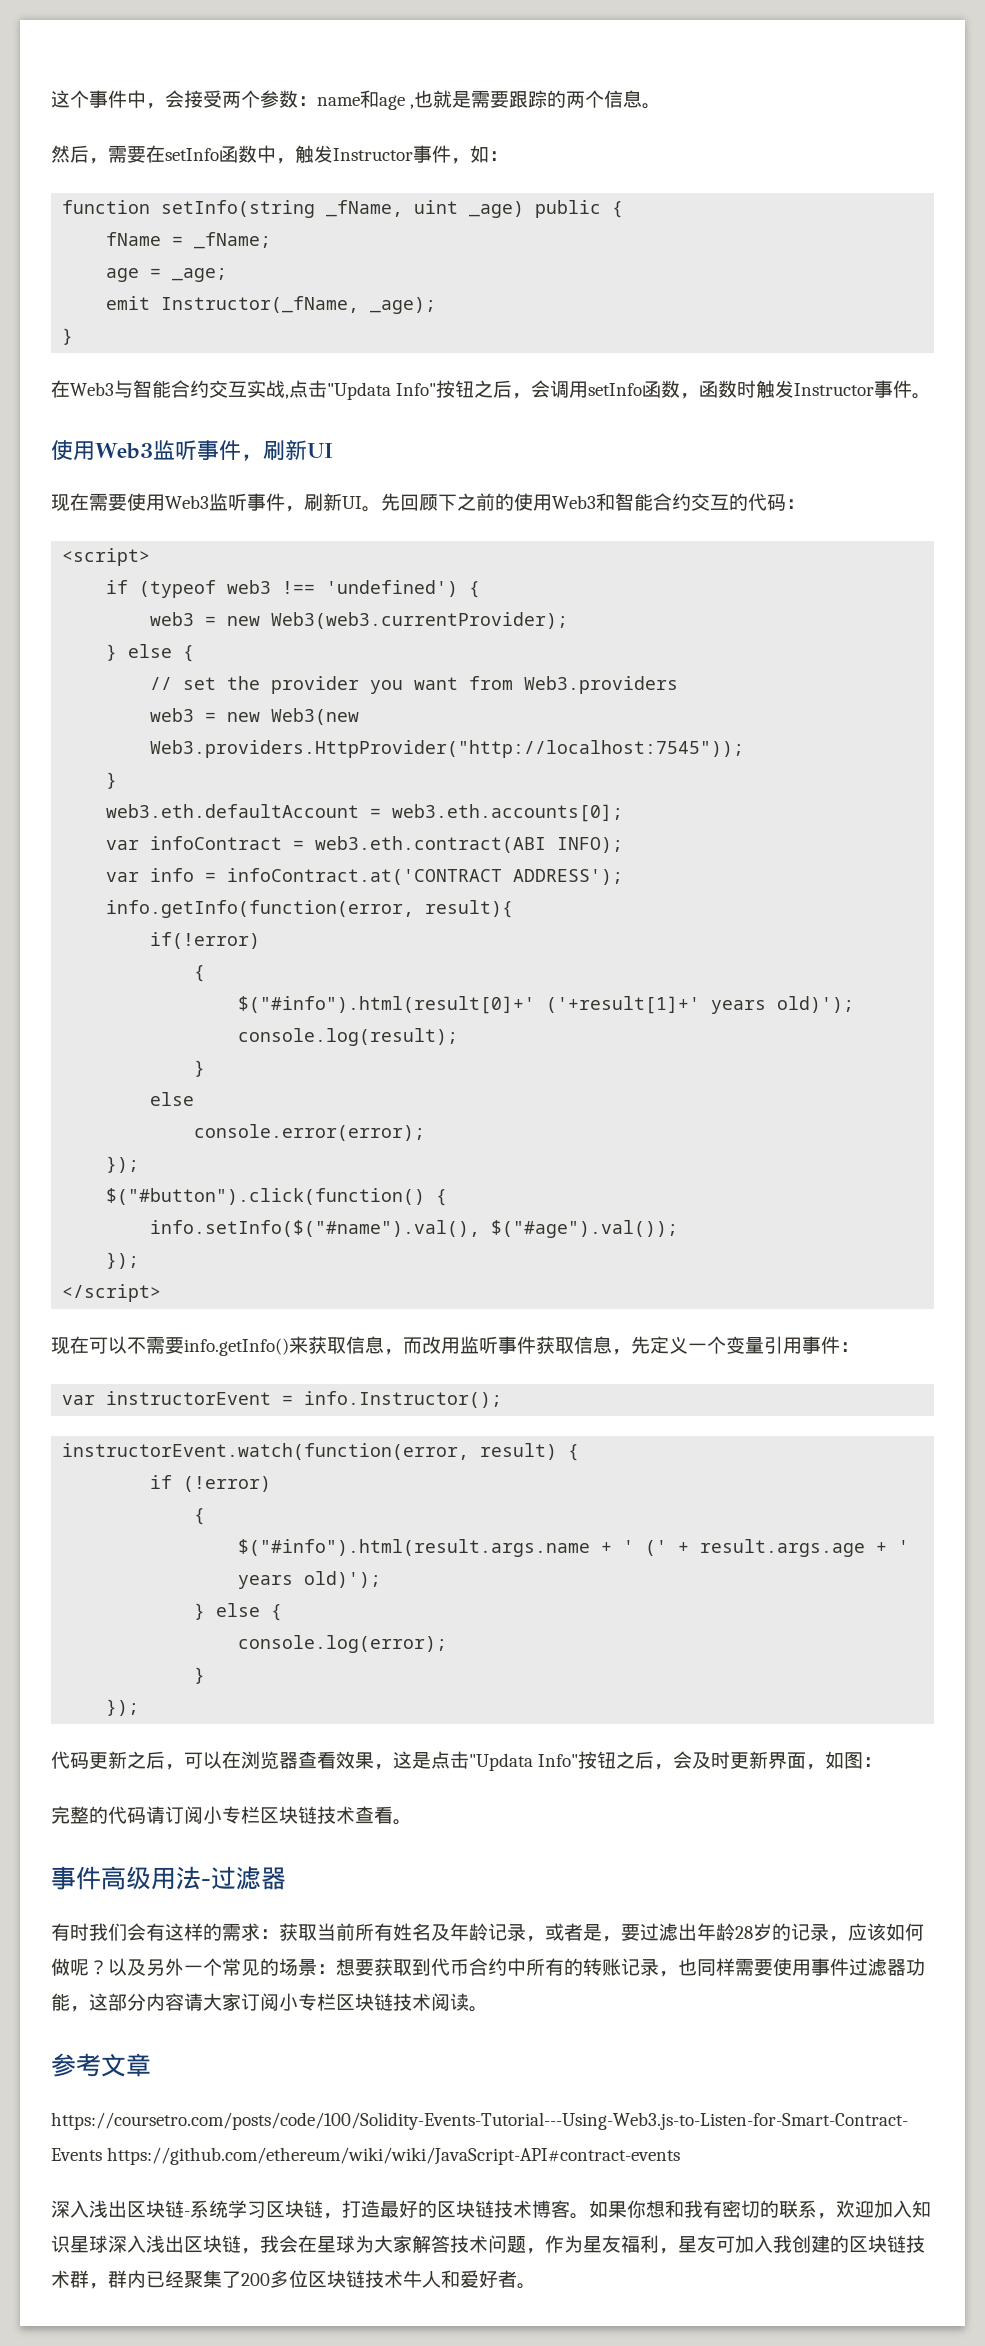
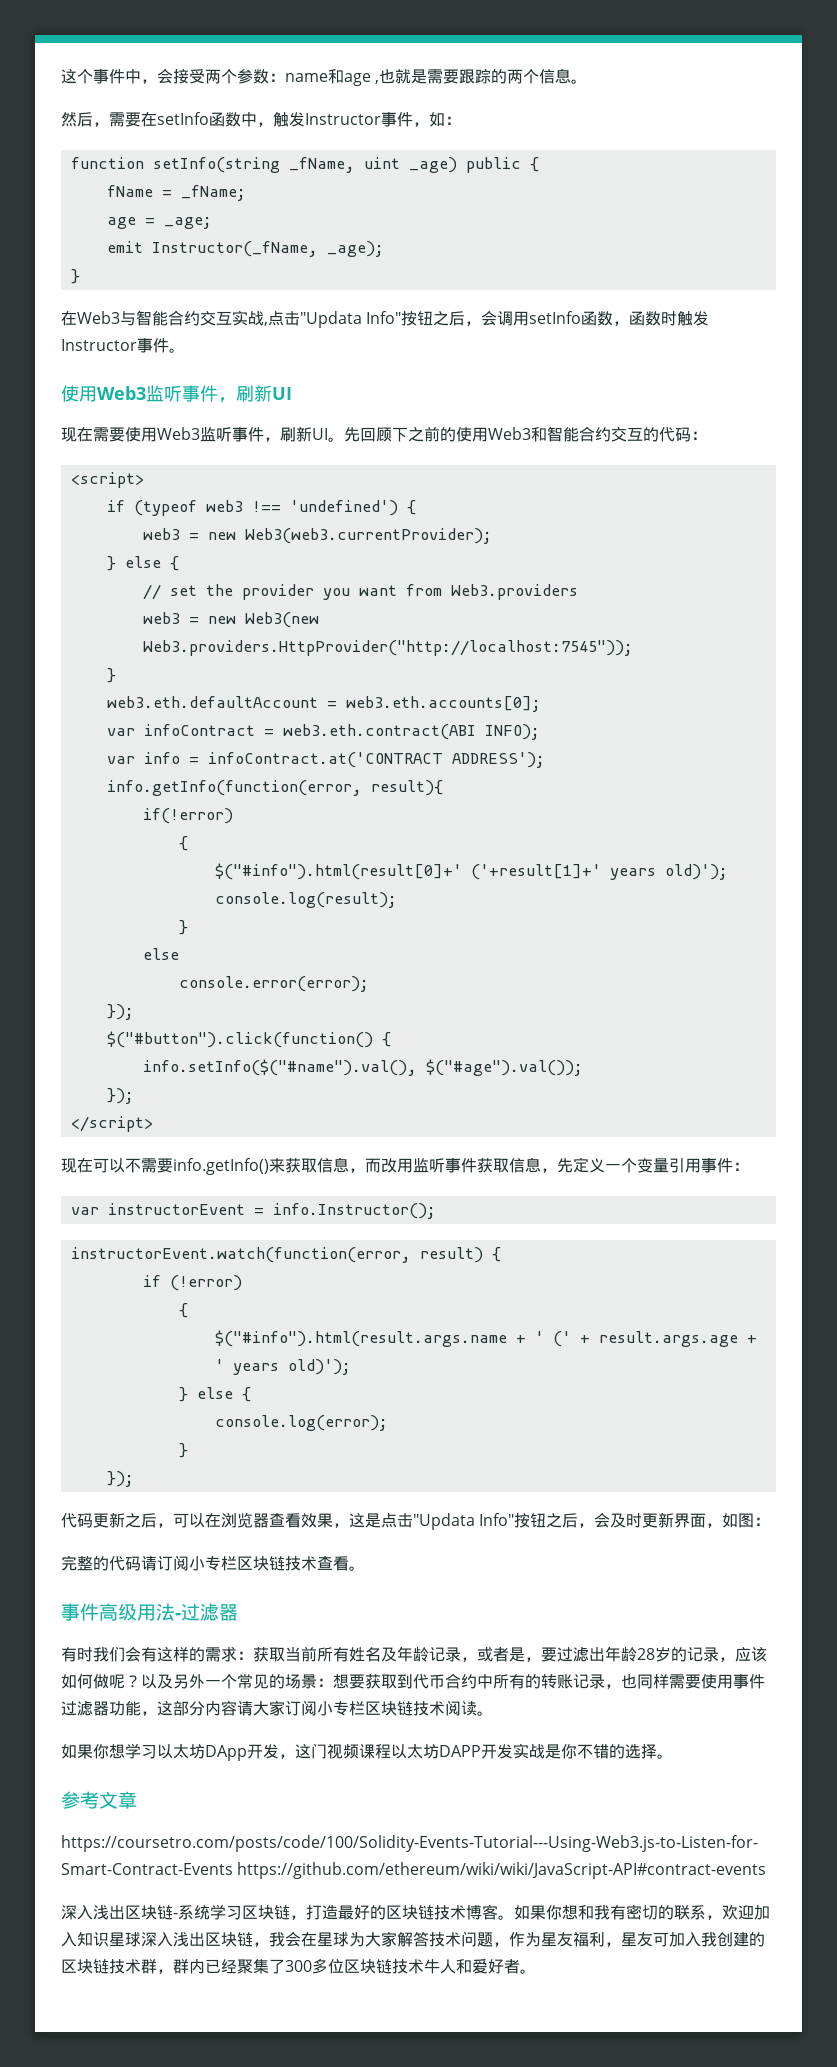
+ 如果你想学习以太坊DApp开发，这门视频课程以太坊DAPP开发实战是你不错的选择。
- 如果你想和我有密切的联系，欢迎加入知识星球深入浅出区块链，我会在星球为大家解答技术问题，作为星友福利，星友可加入我创建的区块链技术群，群内已经聚集了200多位区块链技术牛人和爱好者。
+ 如果你想和我有密切的联系，欢迎加入知识星球深入浅出区块链，我会在星球为大家解答技术问题，作为星友福利，星友可加入我创建的区块链技术群，群内已经聚集了300多位区块链技术牛人和爱好者。

